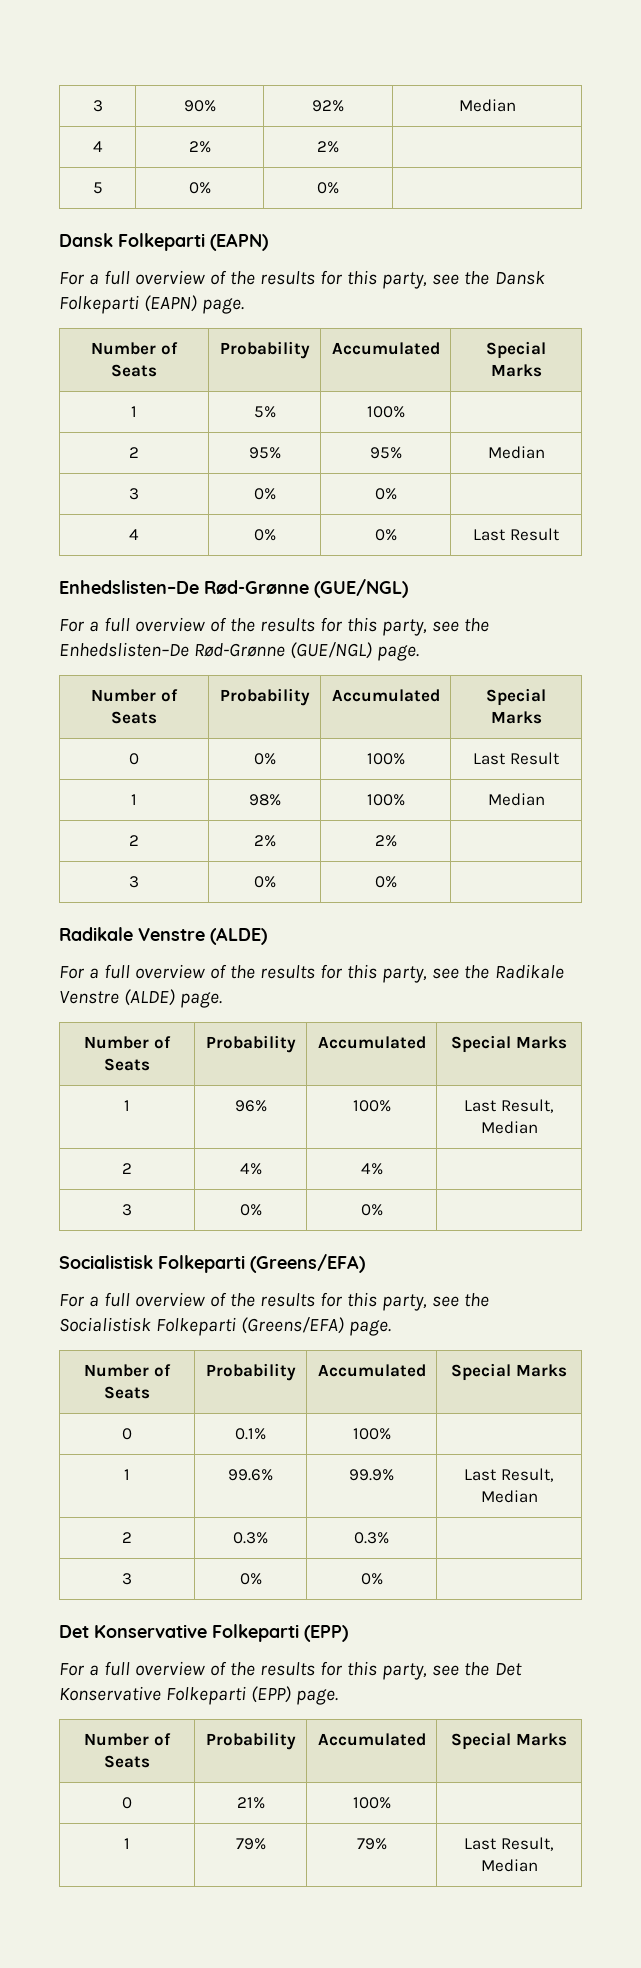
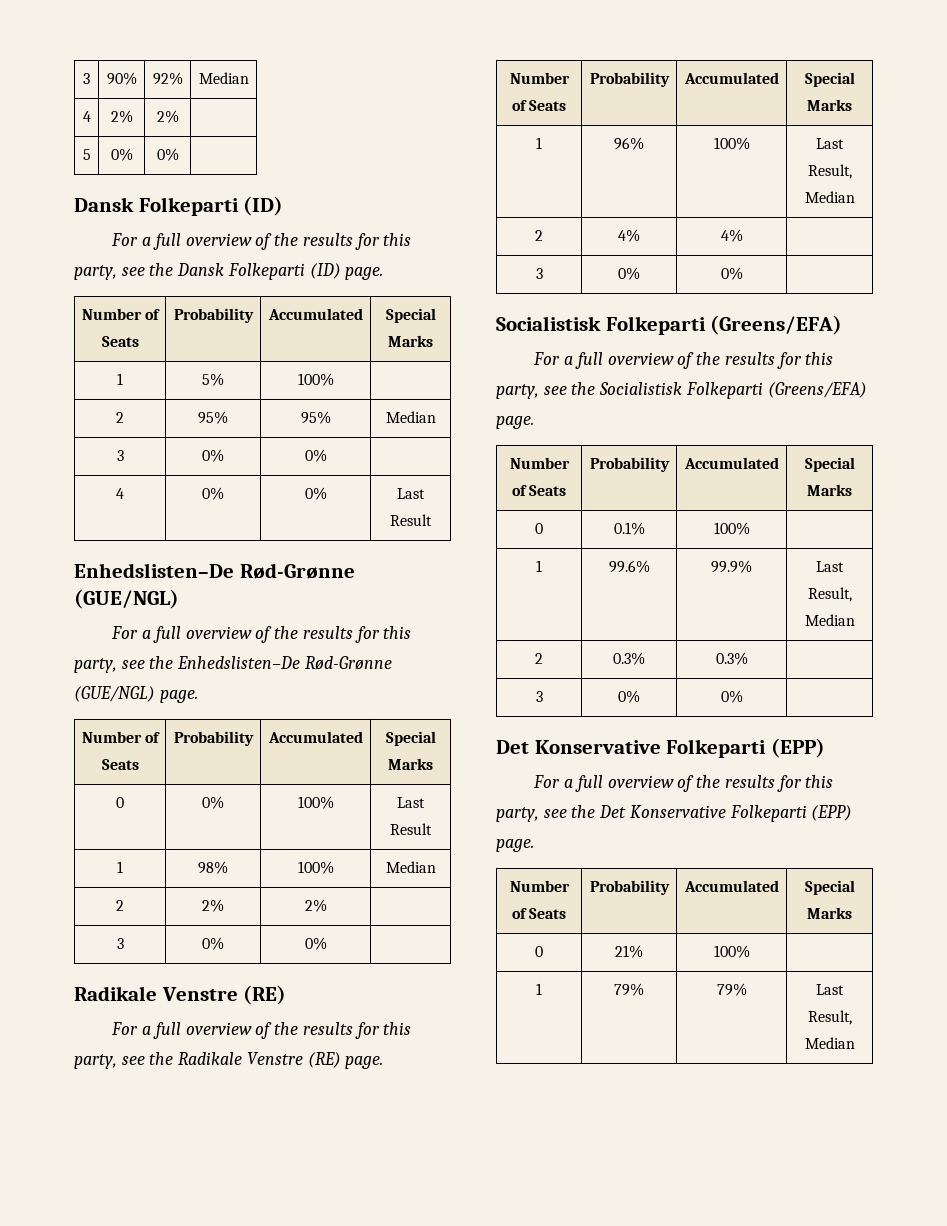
  5 | 0% | 0% |
- Dansk Folkeparti (EAPN)
+ Dansk Folkeparti (ID)
- For a full overview of the results for this party, see the Dansk Folkeparti (EAPN) page.
+ For a full overview of the results for this party, see the Dansk Folkeparti (ID) page.
  2 | 2% | 2% |
  3 | 0% | 0% |
- Radikale Venstre (ALDE)
+ Radikale Venstre (RE)
- For a full overview of the results for this party, see the Radikale Venstre (ALDE) page.
+ For a full overview of the results for this party, see the Radikale Venstre (RE) page.

